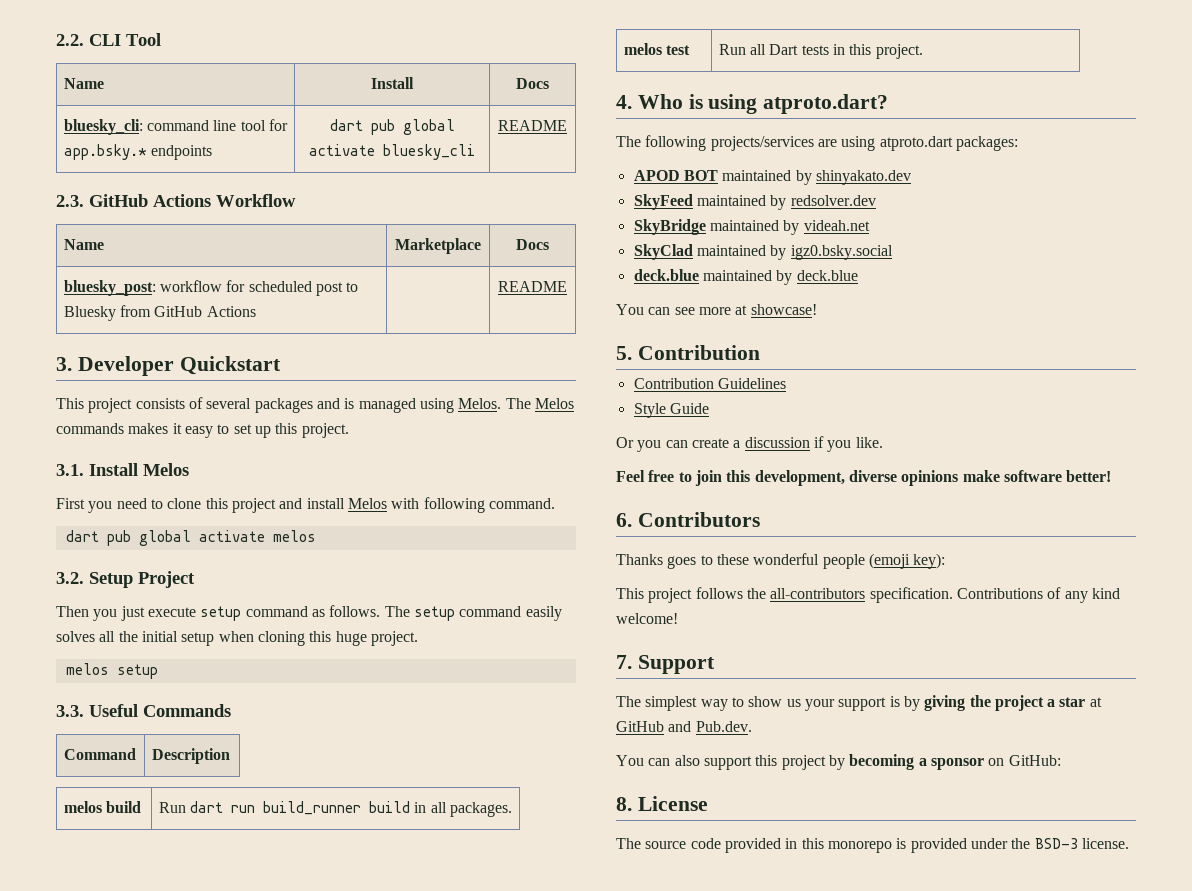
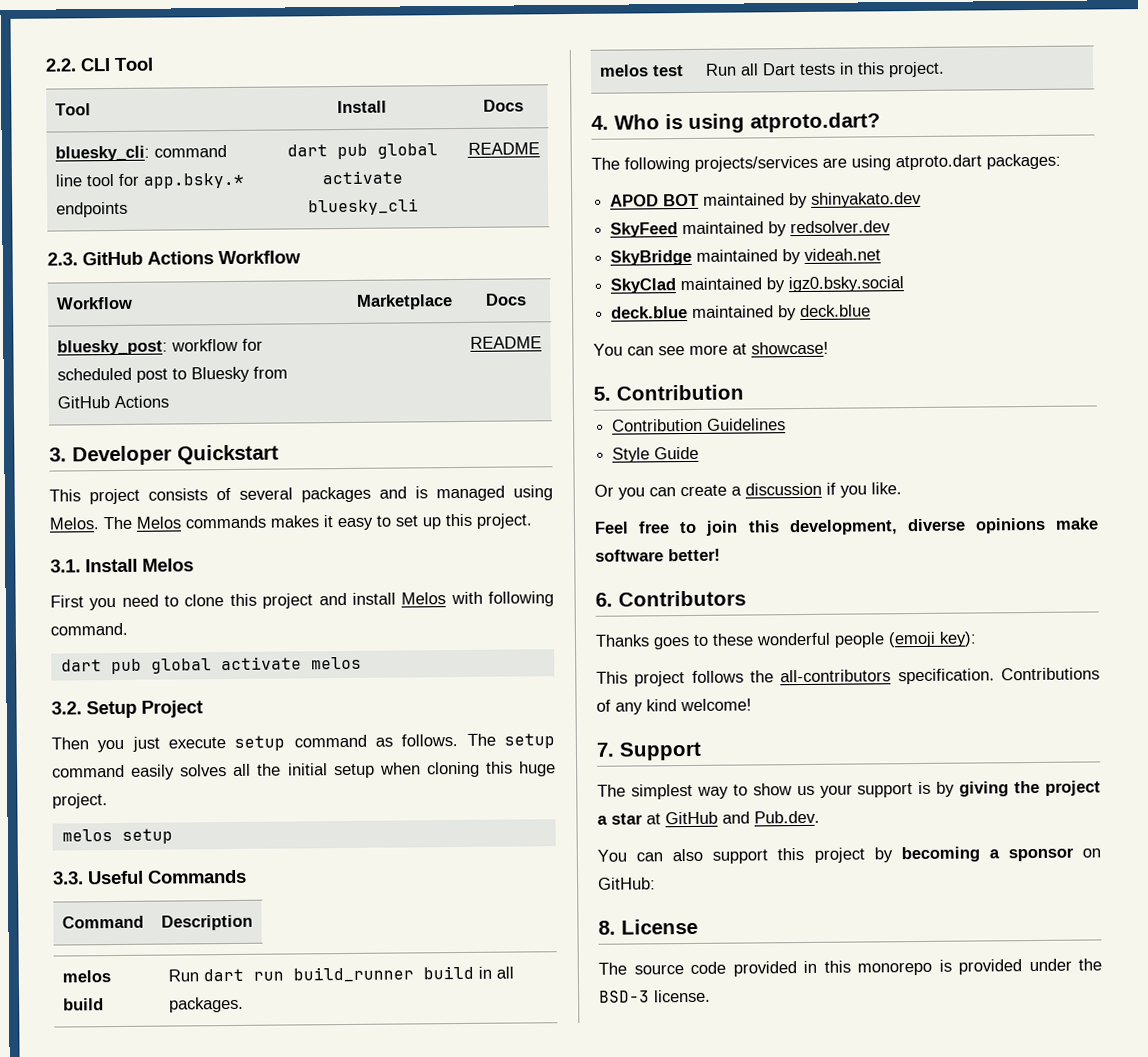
- Name | Install | Docs
+ Tool | Install | Docs
- Name | Marketplace | Docs
+ Workflow | Marketplace | Docs

